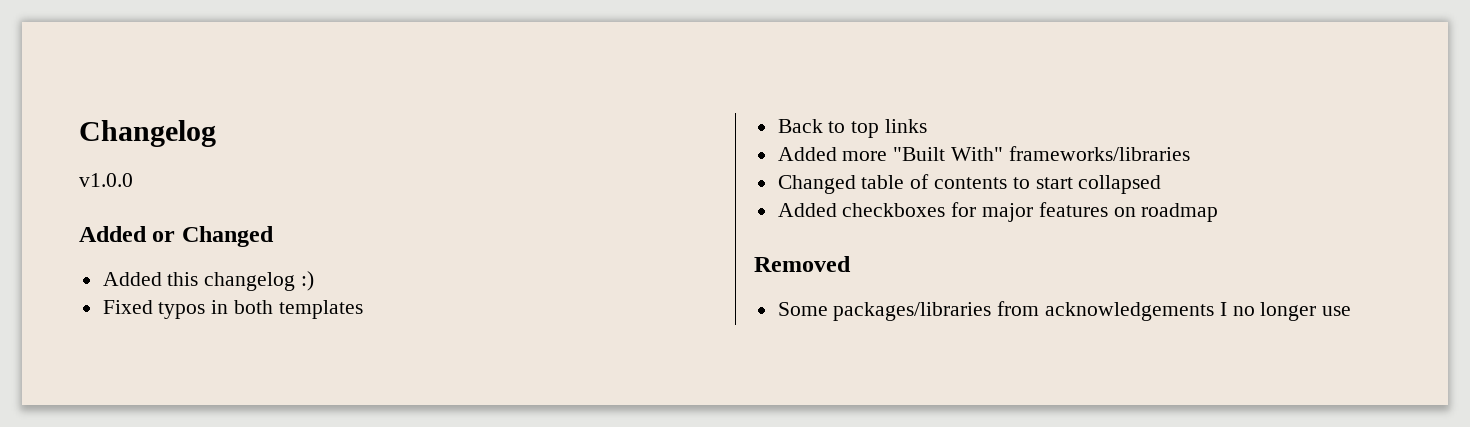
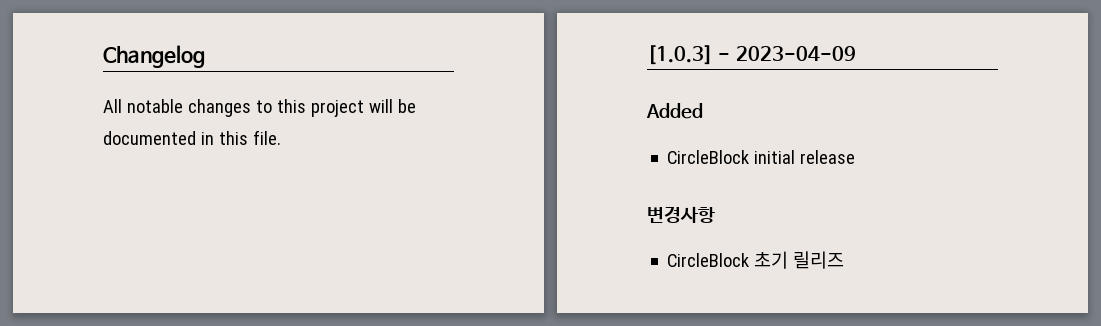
- v1.0.0
- Added or Changed
- Added this changelog :)
- Fixed typos in both templates
- Back to top links
- Added more "Built With" frameworks/libraries
- Changed table of contents to start collapsed
- Added checkboxes for major features on roadmap
- Removed
- Some packages/libraries from acknowledgements I no longer use
+ All notable changes to this project will be documented in this file.
+ [1.0.3] - 2023-04-09
+ Added
+ CircleBlock initial release
+ 변경사항
+ CircleBlock 초기 릴리즈

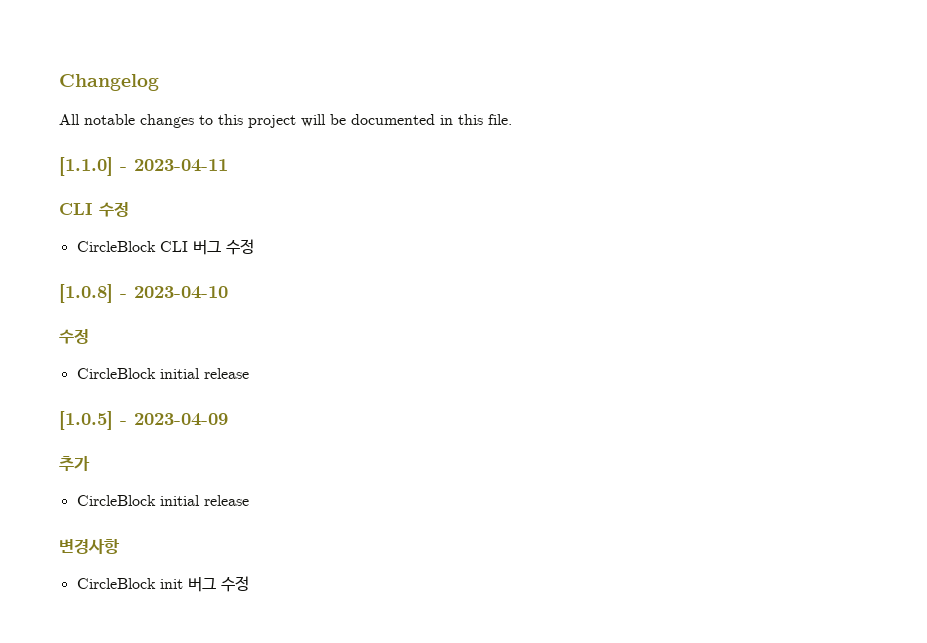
- [1.0.3] - 2023-04-09
+ [1.1.0] - 2023-04-11
+ CLI 수정
+ CircleBlock CLI 버그 수정
+ [1.0.8] - 2023-04-10
+ 수정
+ CircleBlock initial release
+ [1.0.5] - 2023-04-09
- Added
+ 추가
- CircleBlock 초기 릴리즈
+ CircleBlock init 버그 수정

